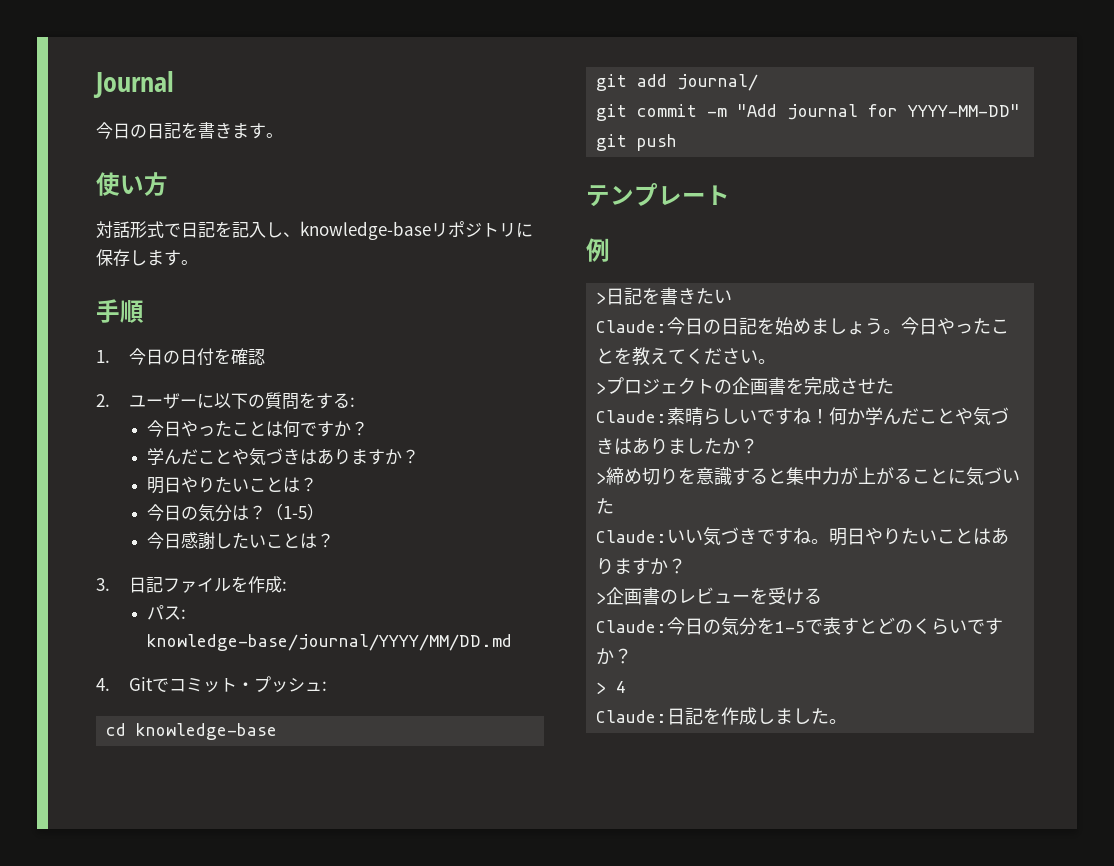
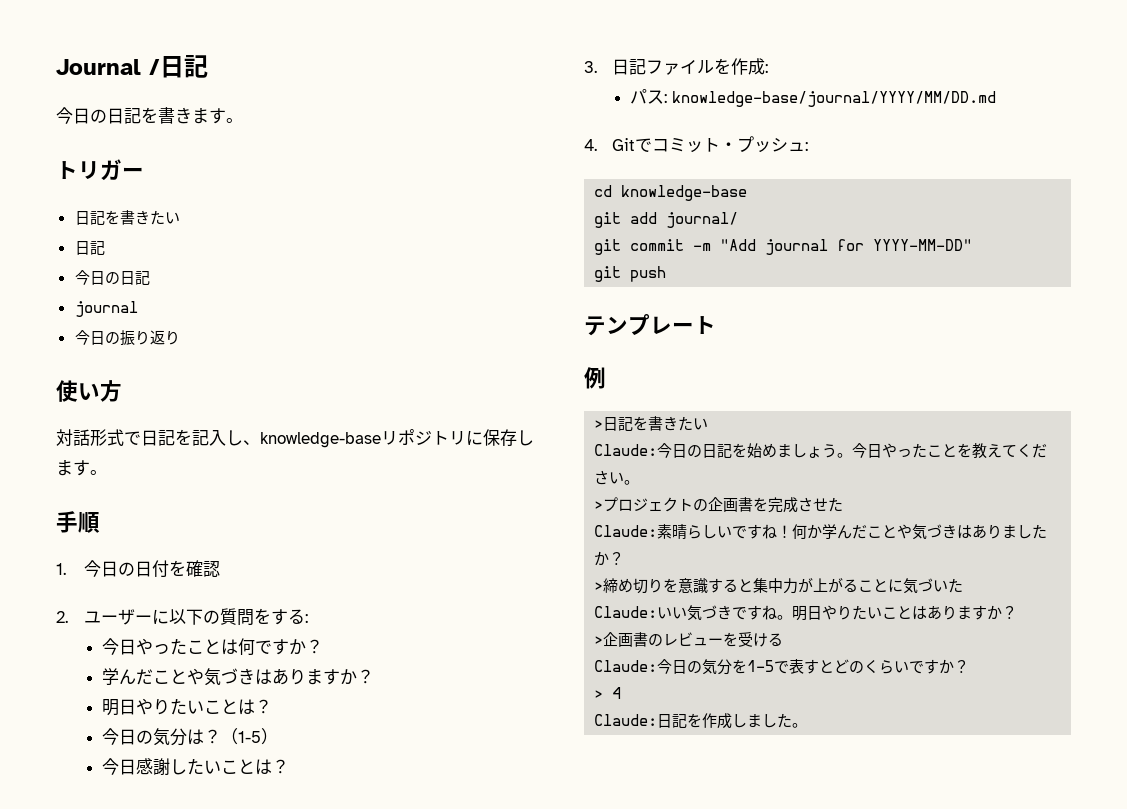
- Journal
+ Journal /日記
+ トリガー
+ 日記を書きたい
+ 日記
+ 今日の日記
+ journal
+ 今日の振り返り

